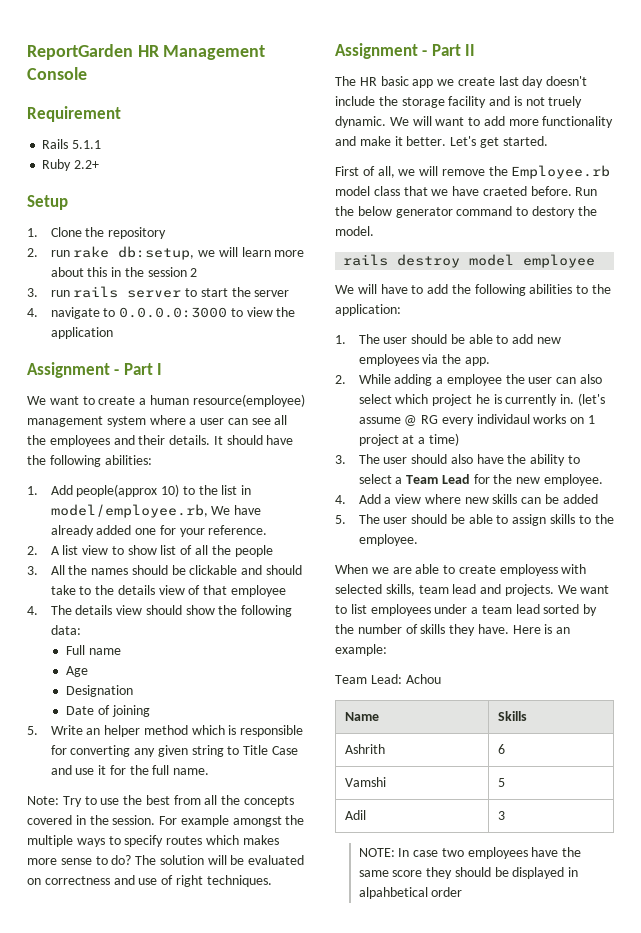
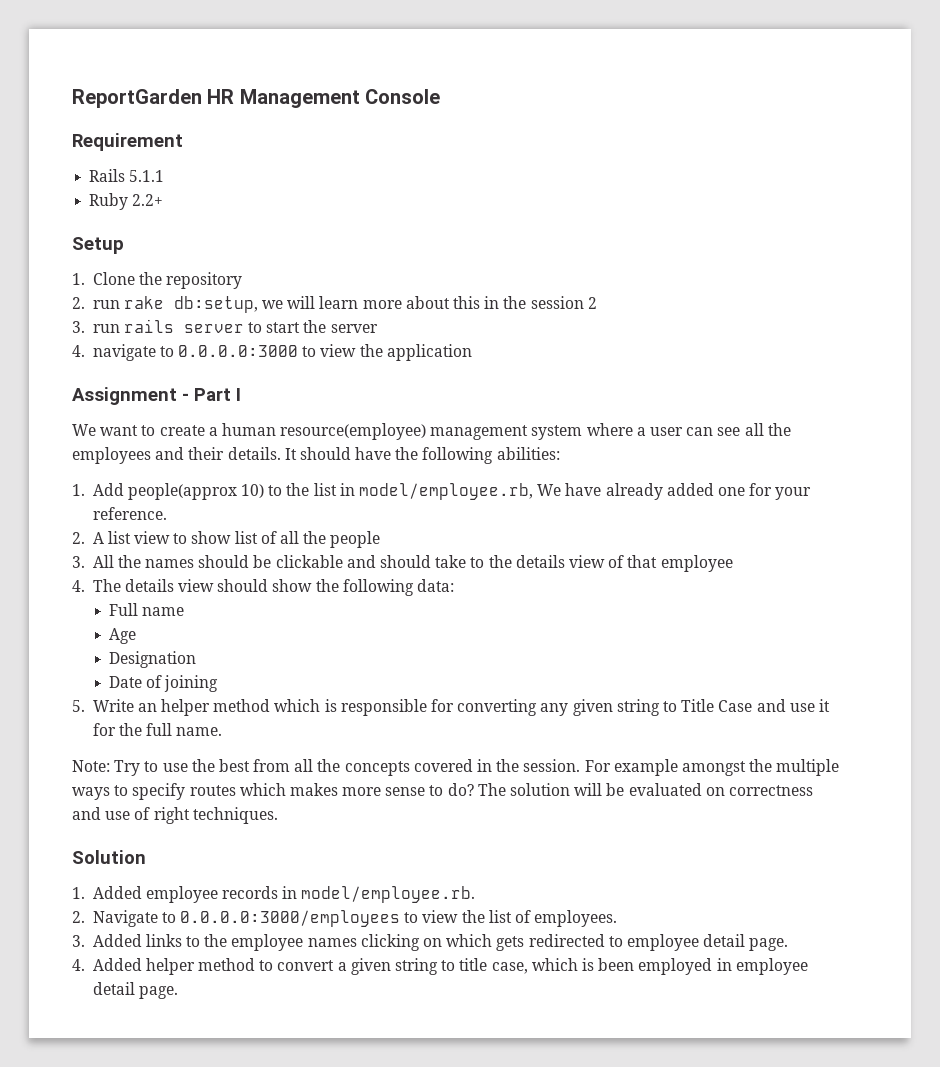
- Assignment - Part II
- The HR basic app we create last day doesn't include the storage facility and is not truely dynamic. We will want to add more functionality and make it better. Let's get started.
- First of all, we will remove the Employee.rb model class that we have craeted before. Run the below generator command to destory the model.
- rails destroy model employee
- We will have to add the following abilities to the application:
- 1. The user should be able to add new employees via the app.
- 2. While adding a employee the user can also select which project he is currently in. (let's assume @ RG every individaul works on 1 project at a time)
- 3. The user should also have the ability to select a Team Lead for the new employee.
- 4. Add a view where new skills can be added
- 5. The user should be able to assign skills to the employee.
- When we are able to create employess with selected skills, team lead and projects. We want to list employees under a team lead sorted by the number of skills they have. Here is an example:
- Team Lead: Achou
- Name | Skills
- Ashrith | 6
- Vamshi | 5
- Adil | 3
- NOTE: In case two employees have the same score they should be displayed in alpahbetical order
+ Solution
+ 1. Added employee records in model/employee.rb.
+ 2. Navigate to 0.0.0.0:3000/employees to view the list of employees.
+ 3. Added links to the employee names clicking on which gets redirected to employee detail page.
+ 4. Added helper method to convert a given string to title case, which is been employed in employee detail page.

